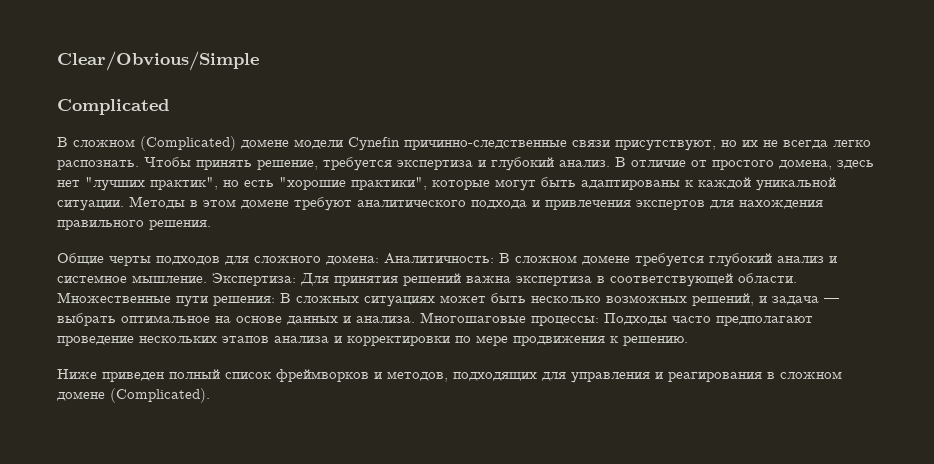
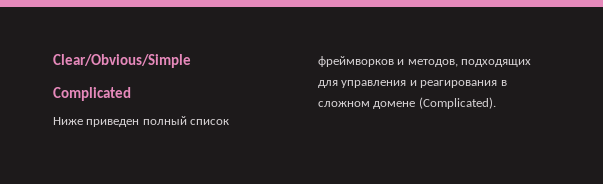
- В сложном (Complicated) домене модели Cynefin причинно-следственные связи присутствуют, но их не всегда легко распознать. Чтобы принять решение, требуется экспертиза и глубокий анализ. В отличие от простого домена, здесь нет "лучших практик", но есть "хорошие практики", которые могут быть адаптированы к каждой уникальной ситуации. Методы в этом домене требуют аналитического подхода и привлечения экспертов для нахождения правильного решения.
- Общие черты подходов для сложного домена: Аналитичность: В сложном домене требуется глубокий анализ и системное мышление. Экспертиза: Для принятия решений важна экспертиза в соответствующей области. Множественные пути решения: В сложных ситуациях может быть несколько возможных решений, и задача — выбрать оптимальное на основе данных и анализа. Многошаговые процессы: Подходы часто предполагают проведение нескольких этапов анализа и корректировки по мере продвижения к решению.

